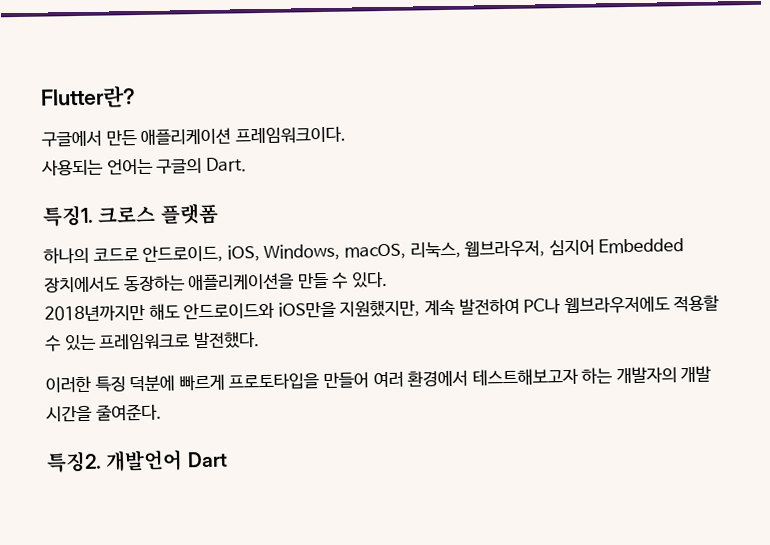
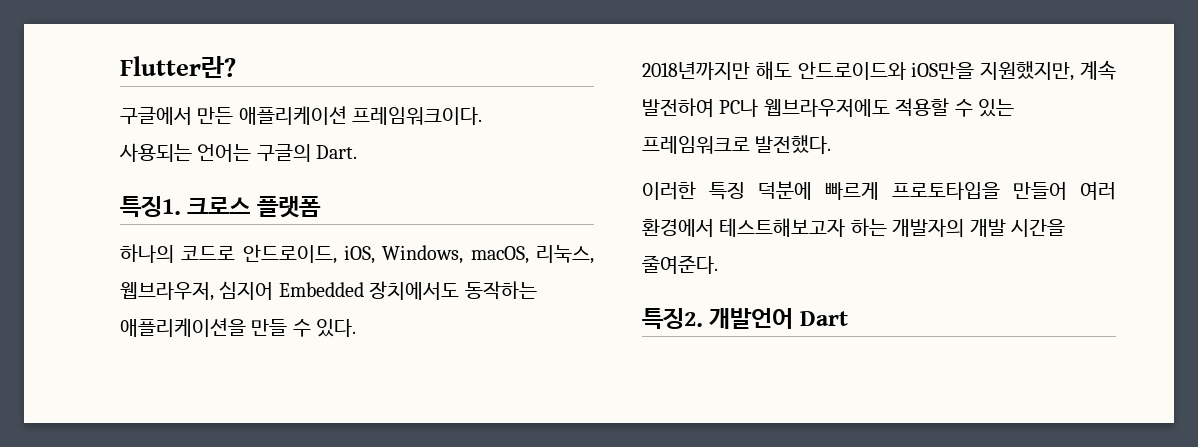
- 하나의 코드로 안드로이드, iOS, Windows, macOS, 리눅스, 웹브라우저, 심지어 Embedded 장치에서도 동장하는 애플리케이션을 만들 수 있다.
+ 하나의 코드로 안드로이드, iOS, Windows, macOS, 리눅스, 웹브라우저, 심지어 Embedded 장치에서도 동작하는 애플리케이션을 만들 수 있다.

